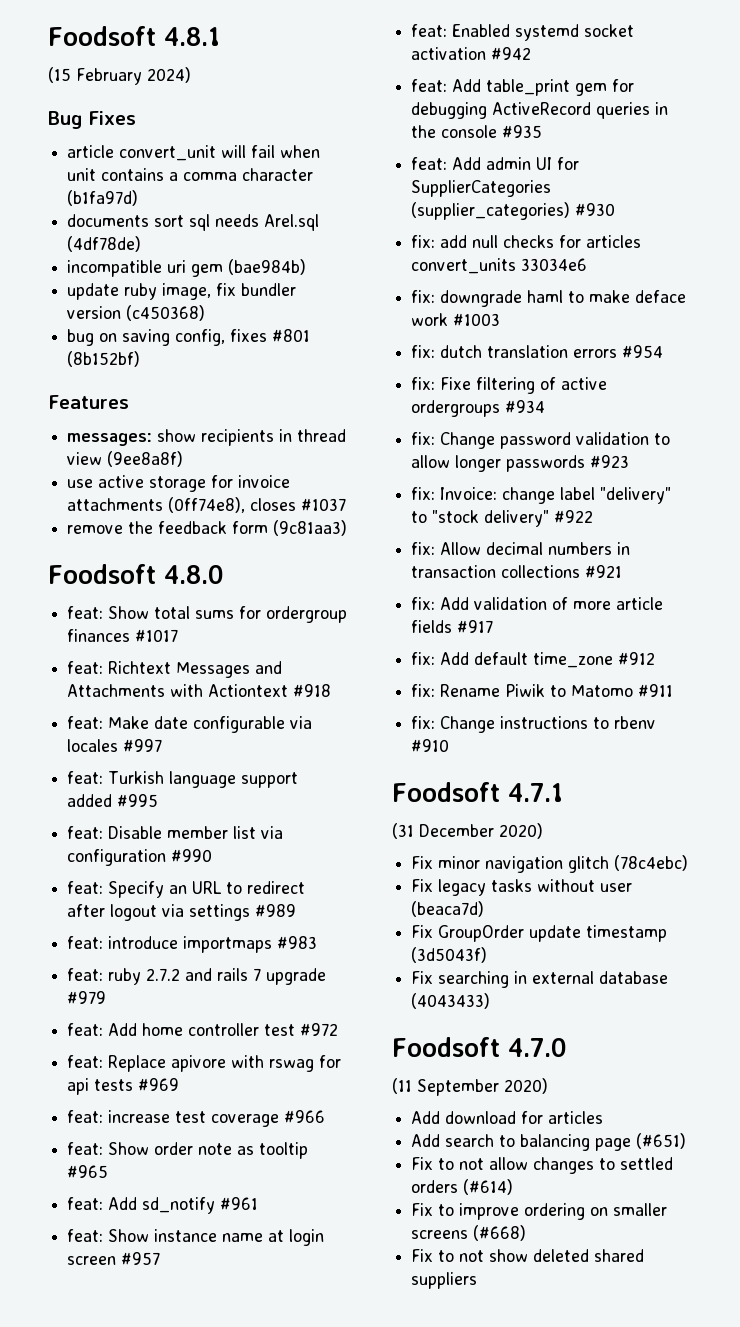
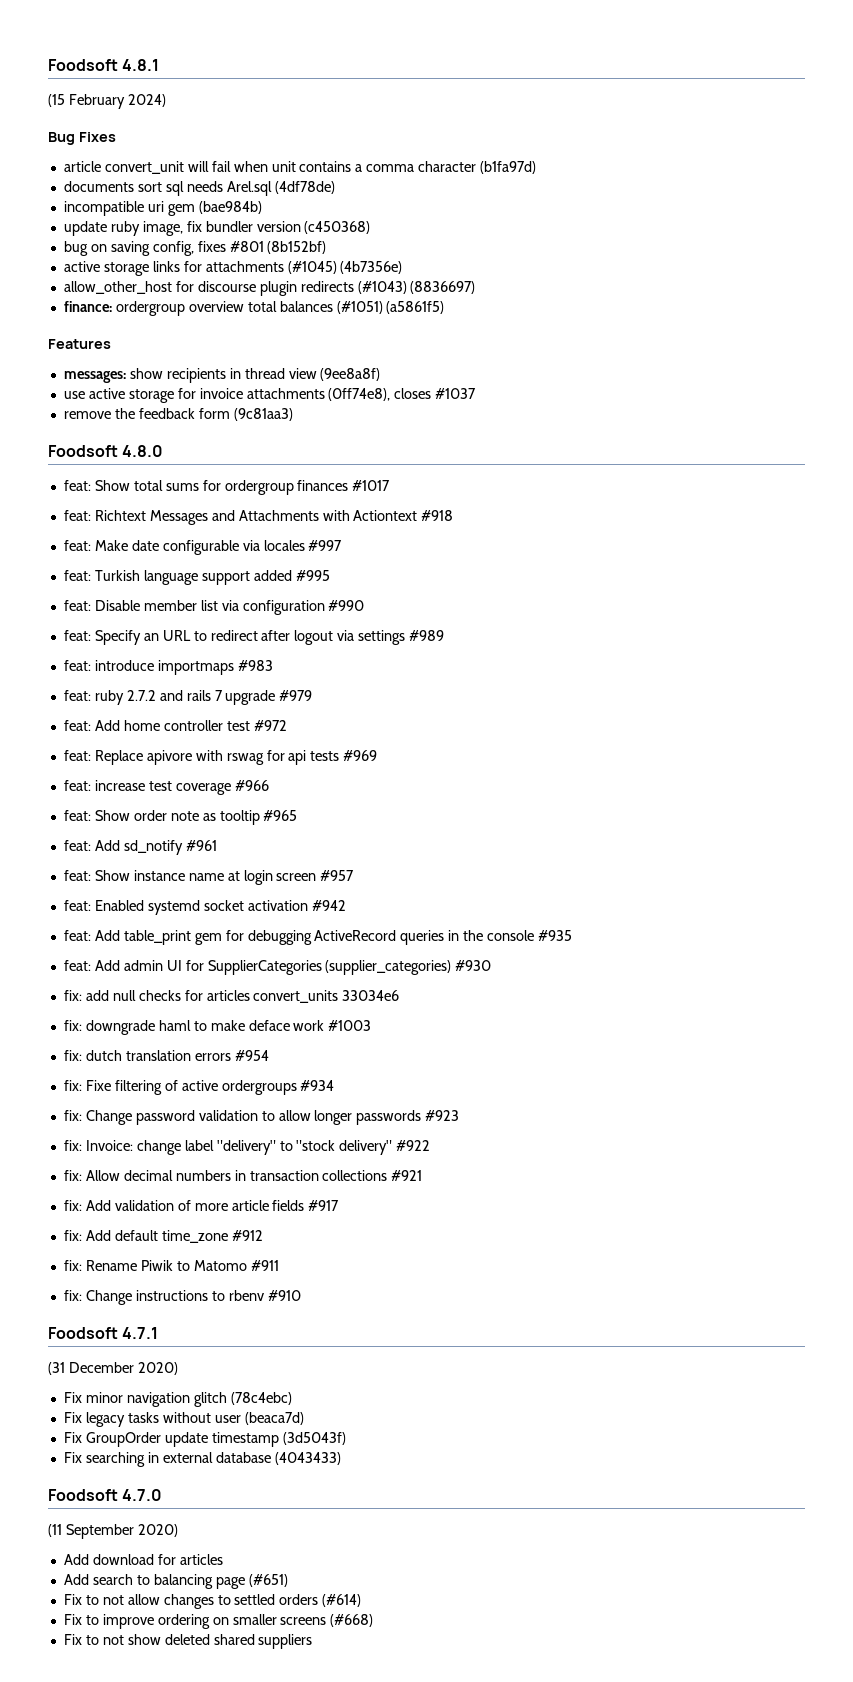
+ active storage links for attachments (#1045) (4b7356e)
+ allow_other_host for discourse plugin redirects (#1043) (8836697)
+ finance: ordergroup overview total balances (#1051) (a5861f5)

